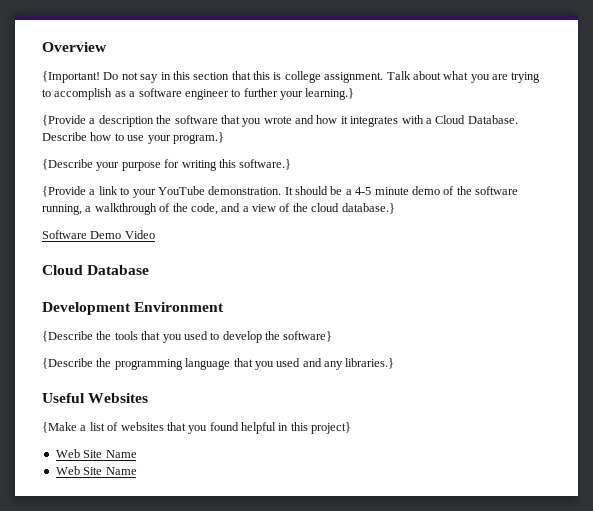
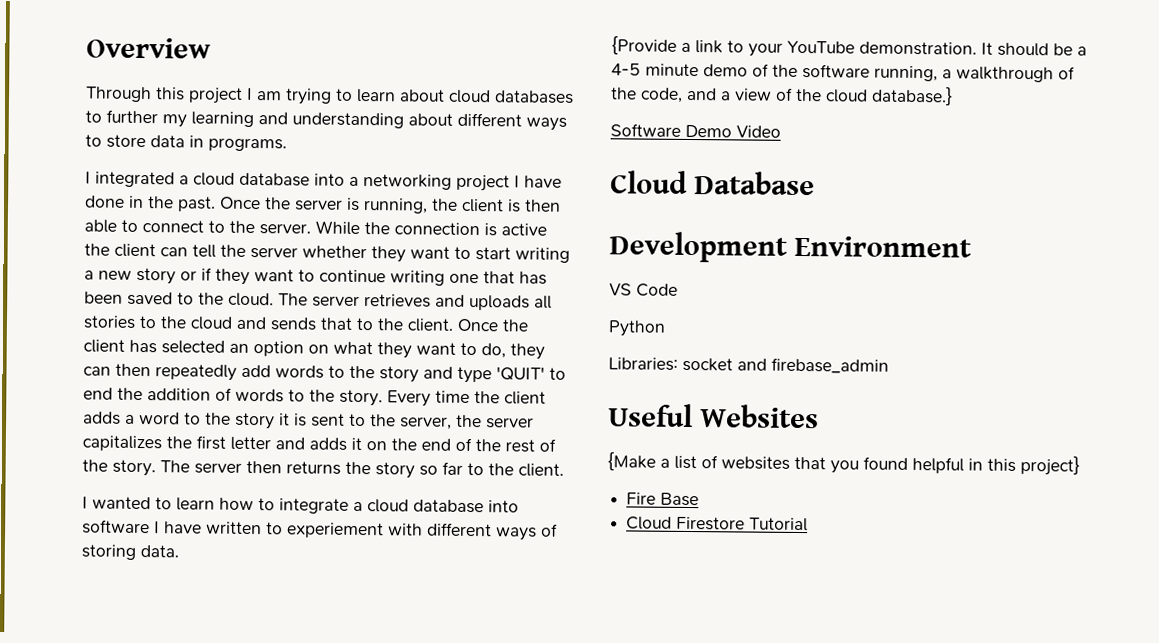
- {Important! Do not say in this section that this is college assignment. Talk about what you are trying to accomplish as a software engineer to further your learning.}
- {Provide a description the software that you wrote and how it integrates with a Cloud Database. Describe how to use your program.}
- {Describe your purpose for writing this software.}
+ Through this project I am trying to learn about cloud databases to further my learning and understanding about different ways to store data in programs.
+ I integrated a cloud database into a networking project I have done in the past. Once the server is running, the client is then able to connect to the server. While the connection is active the client can tell the server whether they want to start writing a new story or if they want to continue writing one that has been saved to the cloud. The server retrieves and uploads all stories to the cloud and sends that to the client. Once the client has selected an option on what they want to do, they can then repeatedly add words to the story and type 'QUIT' to end the addition of words to the story. Every time the client adds a word to the story it is sent to the server, the server capitalizes the first letter and adds it on the end of the rest of the story. The server then returns the story so far to the client.
+ I wanted to learn how to integrate a cloud database into software I have written to experiement with different ways of storing data.
- {Describe the tools that you used to develop the software}
- {Describe the programming language that you used and any libraries.}
+ VS Code
+ Python
+ Libraries: socket and firebase_admin
  {Make a list of websites that you found helpful in this project}
- Web Site Name
- Web Site Name
+ Fire Base
+ Cloud Firestore Tutorial

